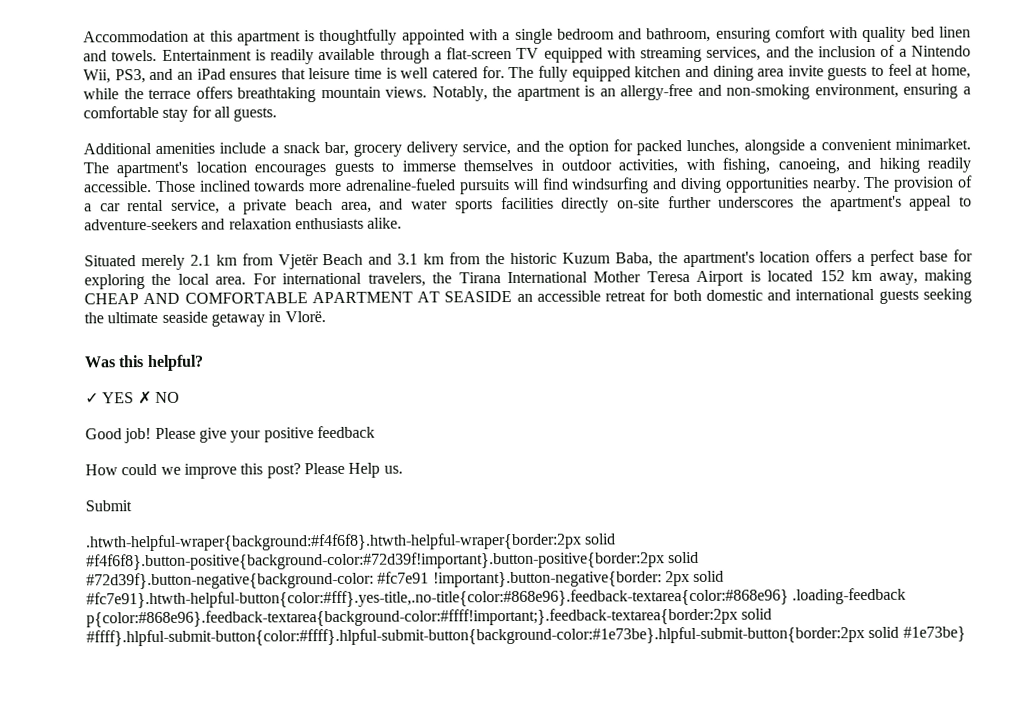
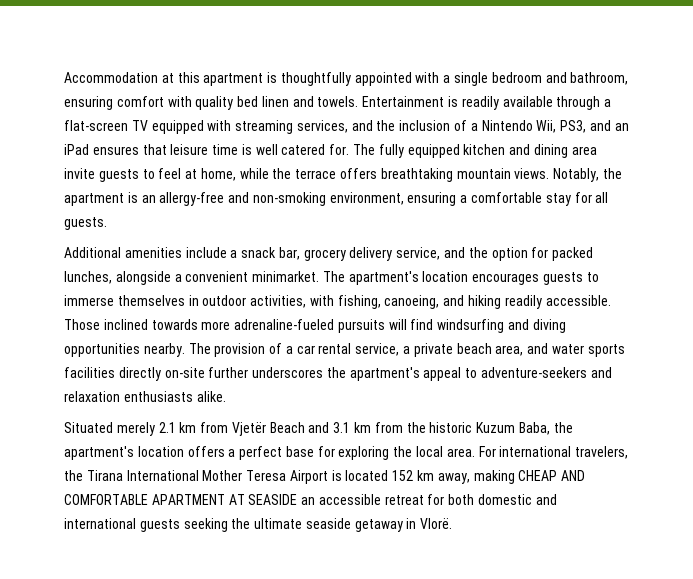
- Was this helpful?
- ✓ YES ✗ NO
- Good job! Please give your positive feedback
- How could we improve this post? Please Help us.
- Submit
- .htwth-helpful-wraper{background:#f4f6f8}.htwth-helpful-wraper{border:2px solid #f4f6f8}.button-positive{background-color:#72d39f!important}.button-positive{border:2px solid #72d39f}.button-negative{background-color: #fc7e91 !important}.button-negative{border: 2px solid #fc7e91}.htwth-helpful-button{color:#fff}.yes-title,.no-title{color:#868e96}.feedback-textarea{color:#868e96} .loading-feedback p{color:#868e96}.feedback-textarea{background-color:#ffff!important;}.feedback-textarea{border:2px solid #ffff}.hlpful-submit-button{color:#ffff}.hlpful-submit-button{background-color:#1e73be}.hlpful-submit-button{border:2px solid #1e73be}

